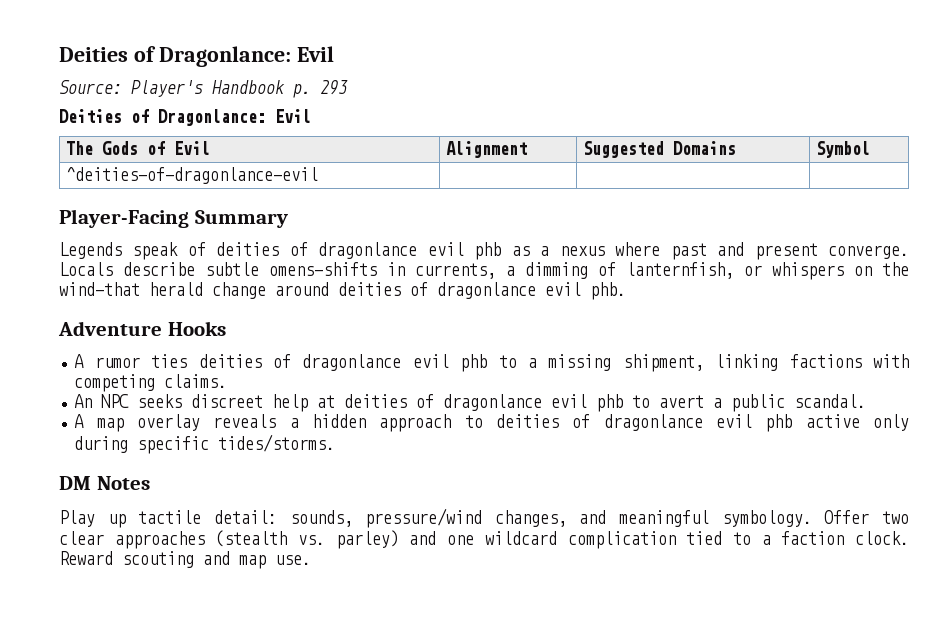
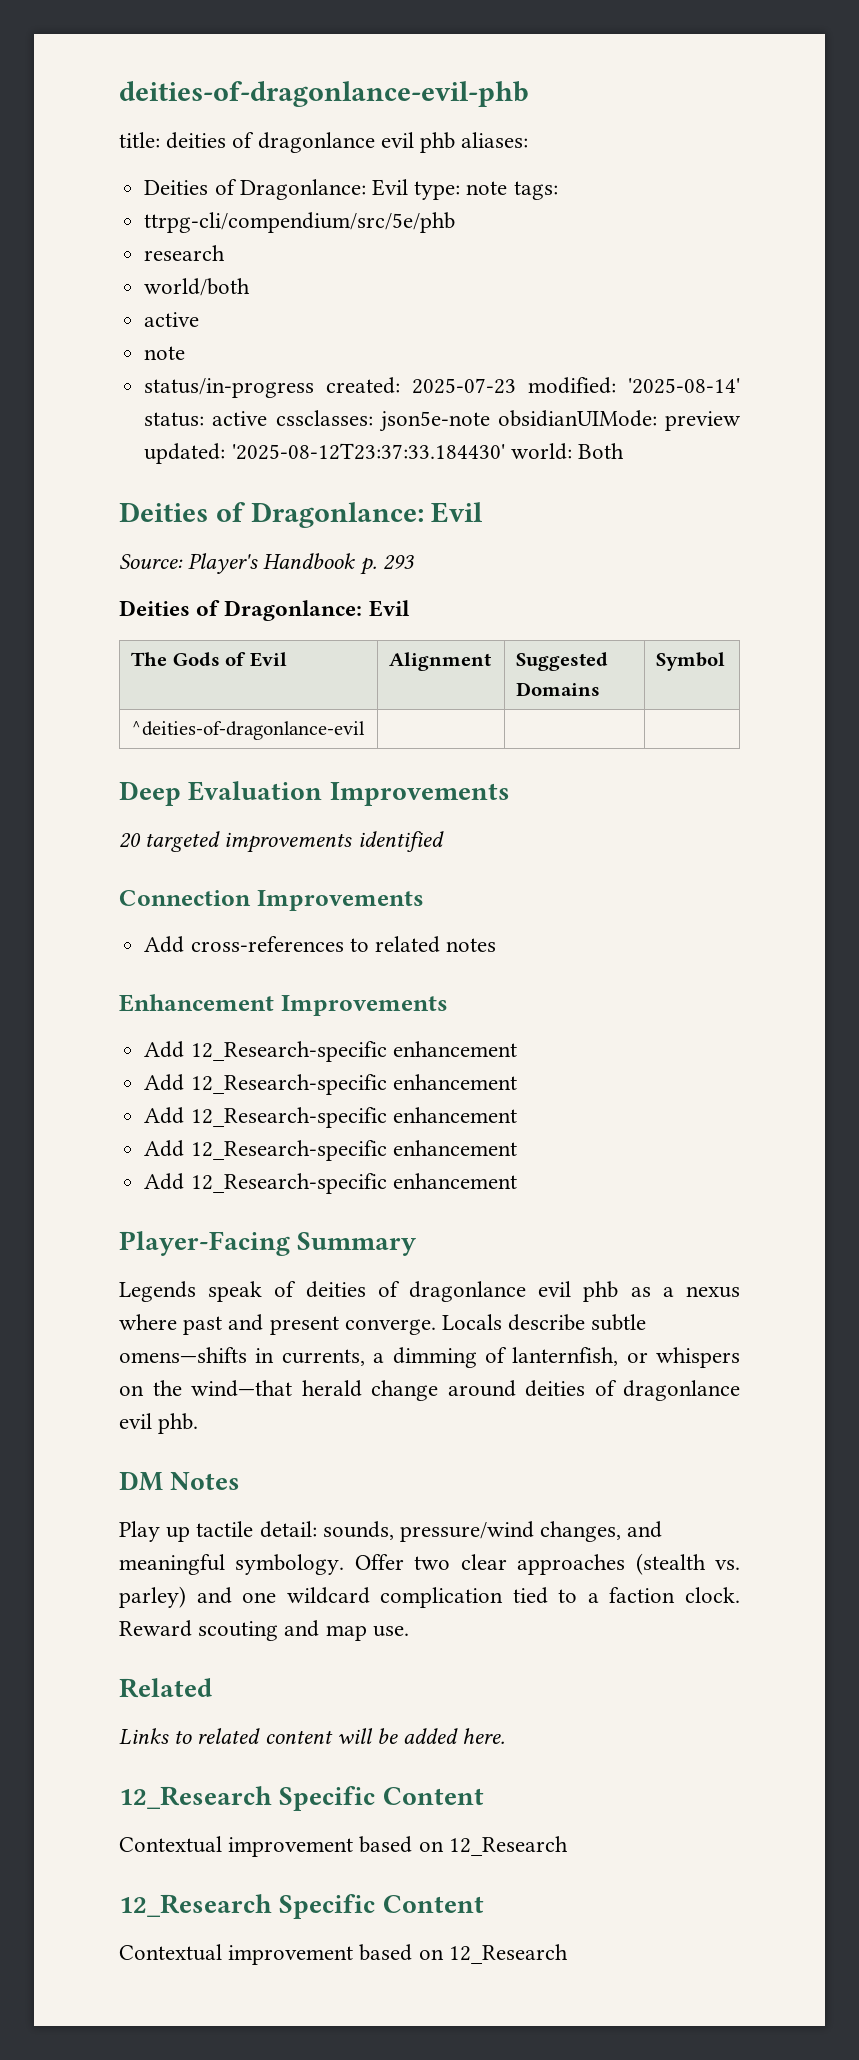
+ deities-of-dragonlance-evil-phb
+ title: deities of dragonlance evil phb aliases:
+ Deities of Dragonlance: Evil type: note tags:
+ ttrpg-cli/compendium/src/5e/phb
+ research
+ world/both
+ active
+ note
+ status/in-progress created: 2025-07-23 modified: '2025-08-14' status: active cssclasses: json5e-note obsidianUIMode: preview updated: '2025-08-12T23:37:33.184430' world: Both
+ Deep Evaluation Improvements
+ 20 targeted improvements identified
+ Connection Improvements
+ Add cross-references to related notes
+ Enhancement Improvements
+ Add 12_Research-specific enhancement
+ Add 12_Research-specific enhancement
+ Add 12_Research-specific enhancement
+ Add 12_Research-specific enhancement
+ Add 12_Research-specific enhancement
- Adventure Hooks
- A rumor ties deities of dragonlance evil phb to a missing shipment, linking factions with competing claims.
- An NPC seeks discreet help at deities of dragonlance evil phb to avert a public scandal.
- A map overlay reveals a hidden approach to deities of dragonlance evil phb active only during specific tides/storms.
+ Related
+ Links to related content will be added here.
+ 12_Research Specific Content
+ Contextual improvement based on 12_Research
+ 12_Research Specific Content
+ Contextual improvement based on 12_Research

